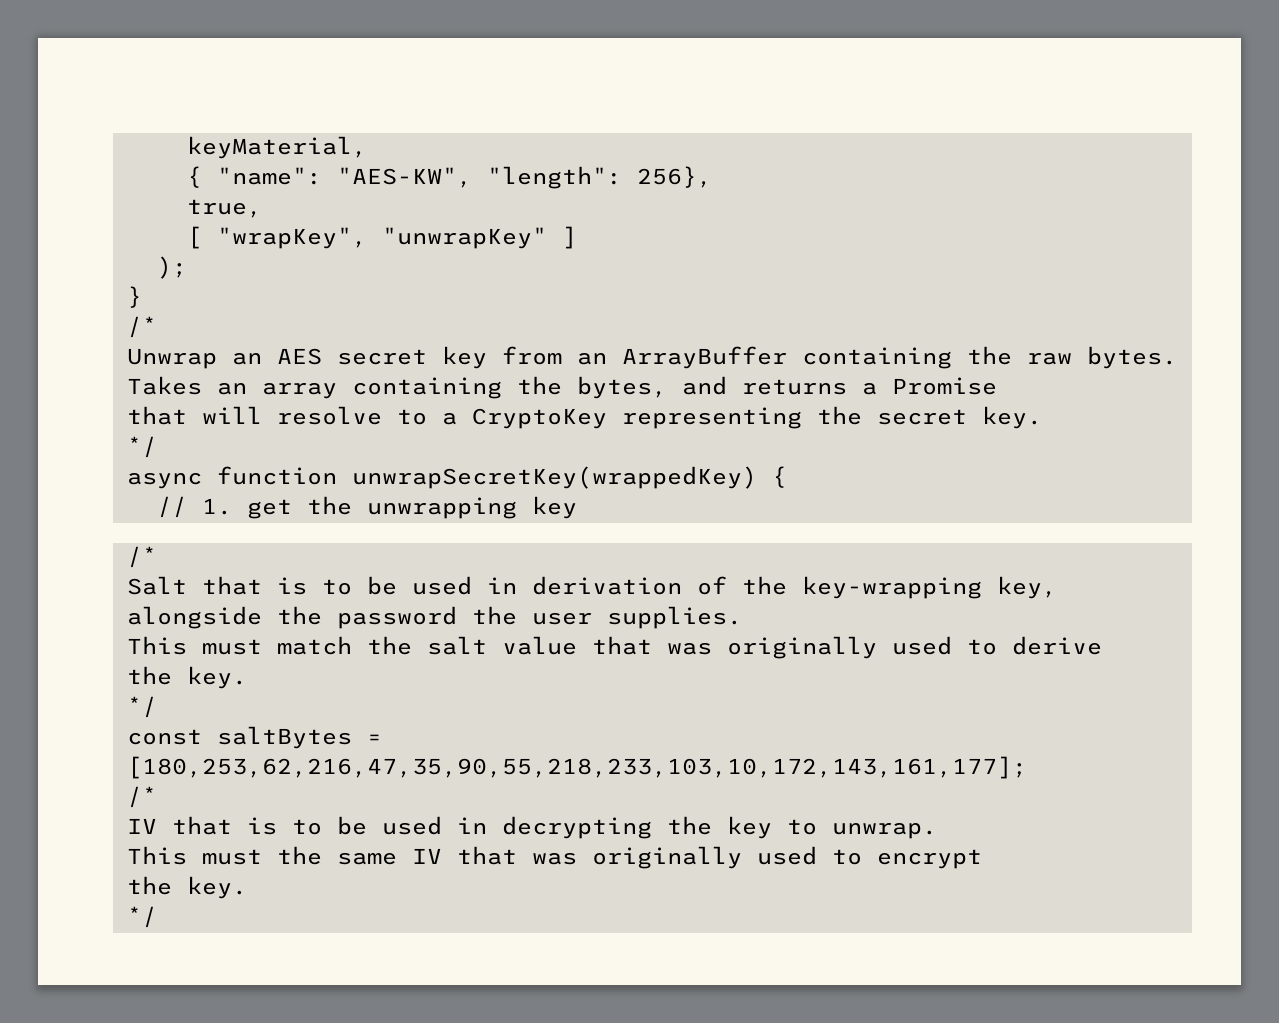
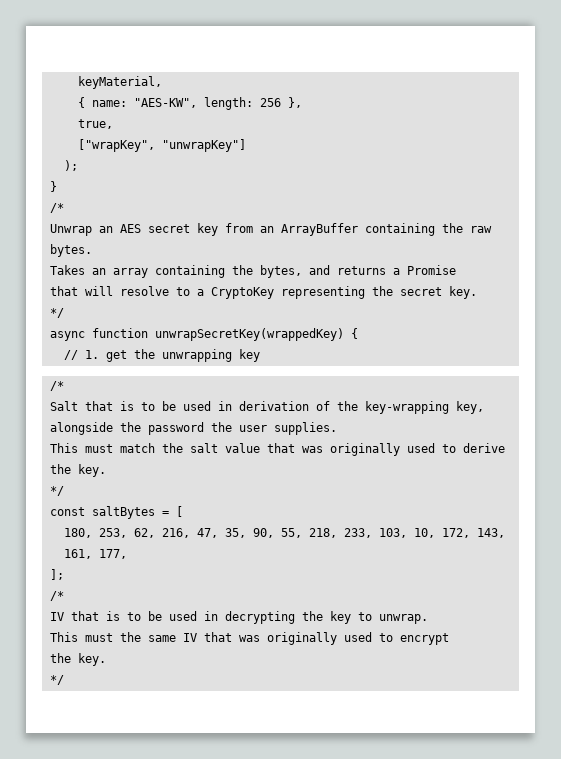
- { "name": "AES-KW", "length": 256},
+ { name: "AES-KW", length: 256 },
  true,
- [ "wrapKey", "unwrapKey" ]
+ ["wrapKey", "unwrapKey"]
- const saltBytes = [180,253,62,216,47,35,90,55,218,233,103,10,172,143,161,177];
+ const saltBytes = [
+ 180, 253, 62, 216, 47, 35, 90, 55, 218, 233, 103, 10, 172, 143, 161, 177,
+ ];

